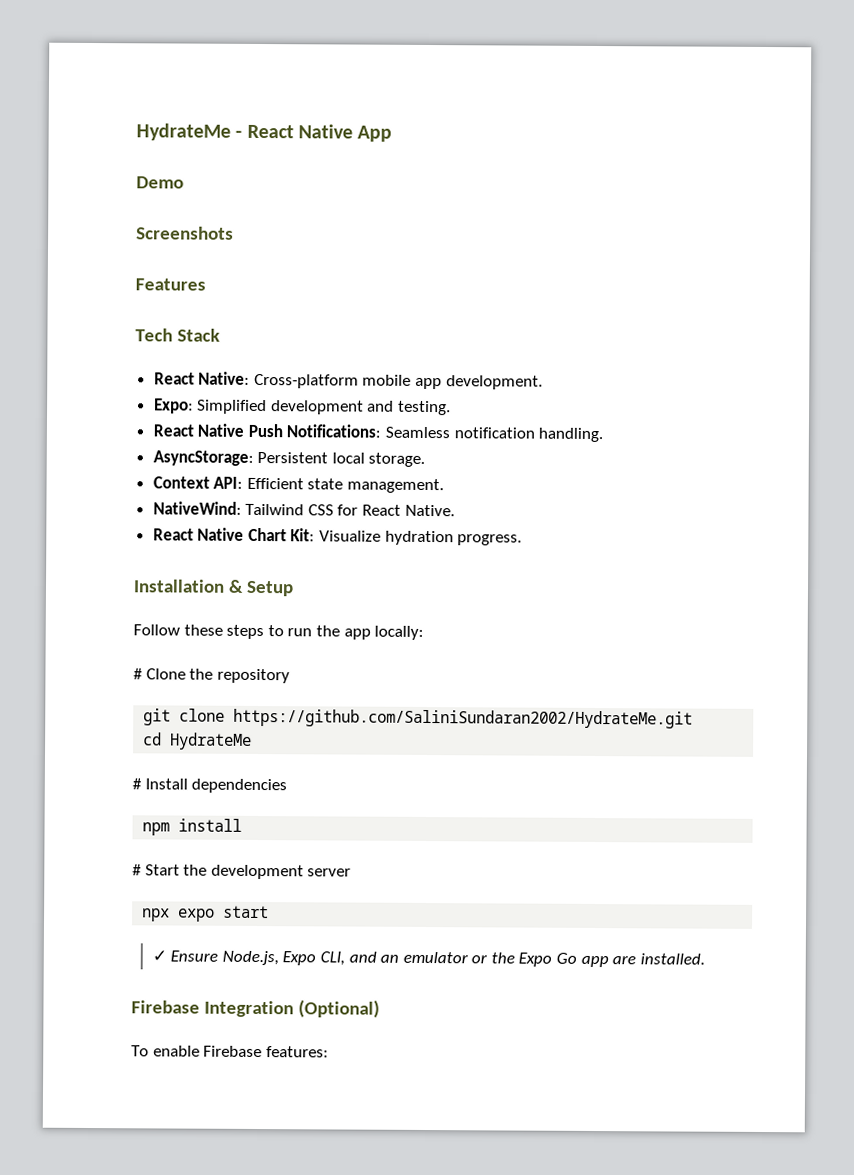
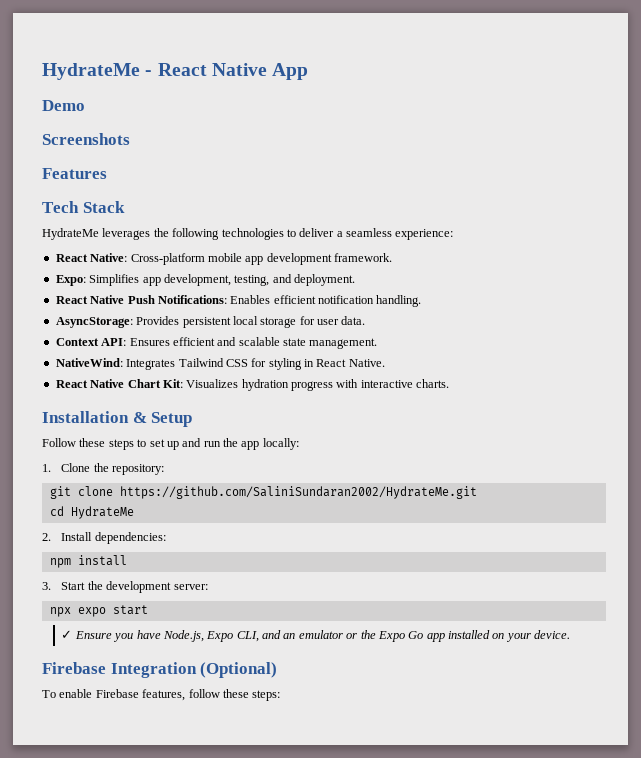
+ HydrateMe leverages the following technologies to deliver a seamless experience:
- React Native: Cross-platform mobile app development.
+ React Native: Cross-platform mobile app development framework.
- Expo: Simplified development and testing.
+ Expo: Simplifies app development, testing, and deployment.
- React Native Push Notifications: Seamless notification handling.
+ React Native Push Notifications: Enables efficient notification handling.
- AsyncStorage: Persistent local storage.
- Context API: Efficient state management.
+ AsyncStorage: Provides persistent local storage for user data.
+ Context API: Ensures efficient and scalable state management.
- NativeWind: Tailwind CSS for React Native.
+ NativeWind: Integrates Tailwind CSS for styling in React Native.
- React Native Chart Kit: Visualize hydration progress.
+ React Native Chart Kit: Visualizes hydration progress with interactive charts.
- Follow these steps to run the app locally:
+ Follow these steps to set up and run the app locally:
- # Clone the repository
+ 1. Clone the repository:
- # Install dependencies
+ 2. Install dependencies:
- # Start the development server
+ 3. Start the development server:
- ✓ Ensure Node.js, Expo CLI, and an emulator or the Expo Go app are installed.
+ ✓ Ensure you have Node.js, Expo CLI, and an emulator or the Expo Go app installed on your device.
- To enable Firebase features:
+ To enable Firebase features, follow these steps:

